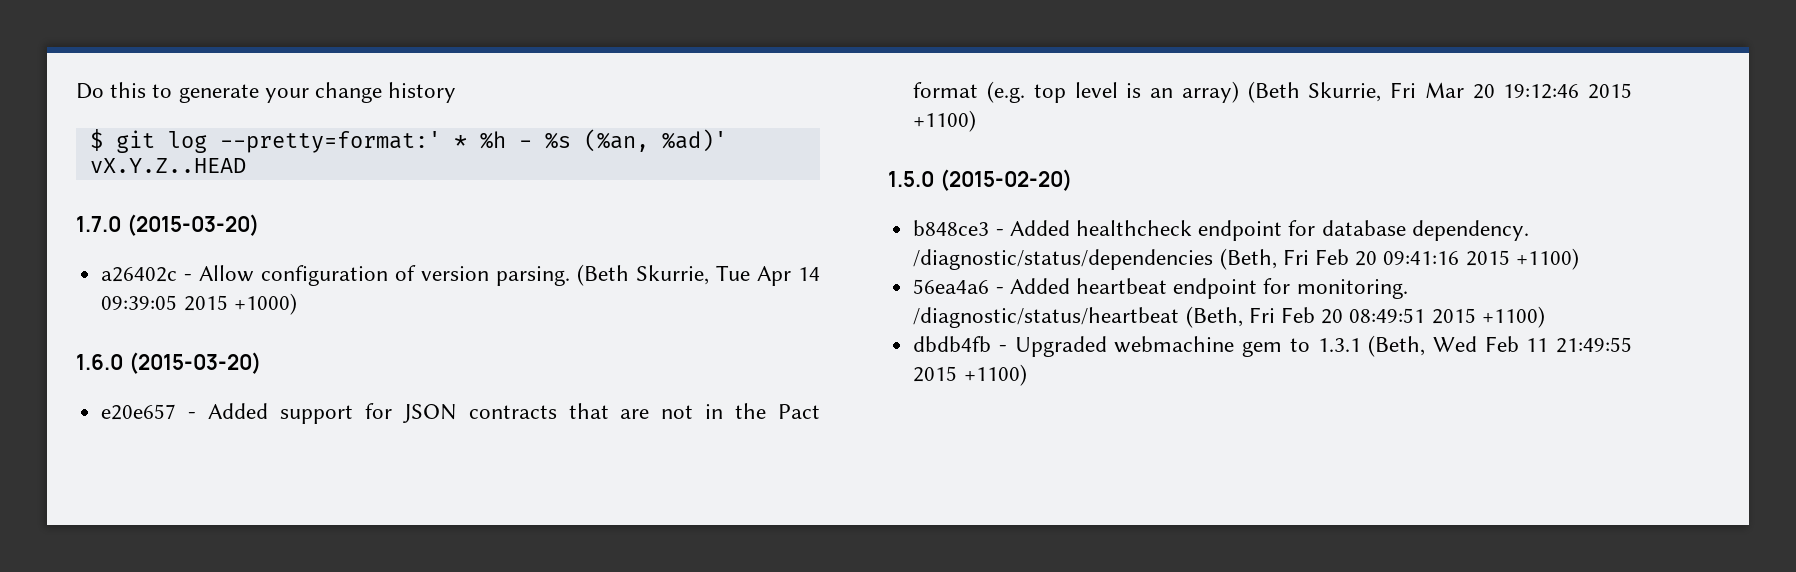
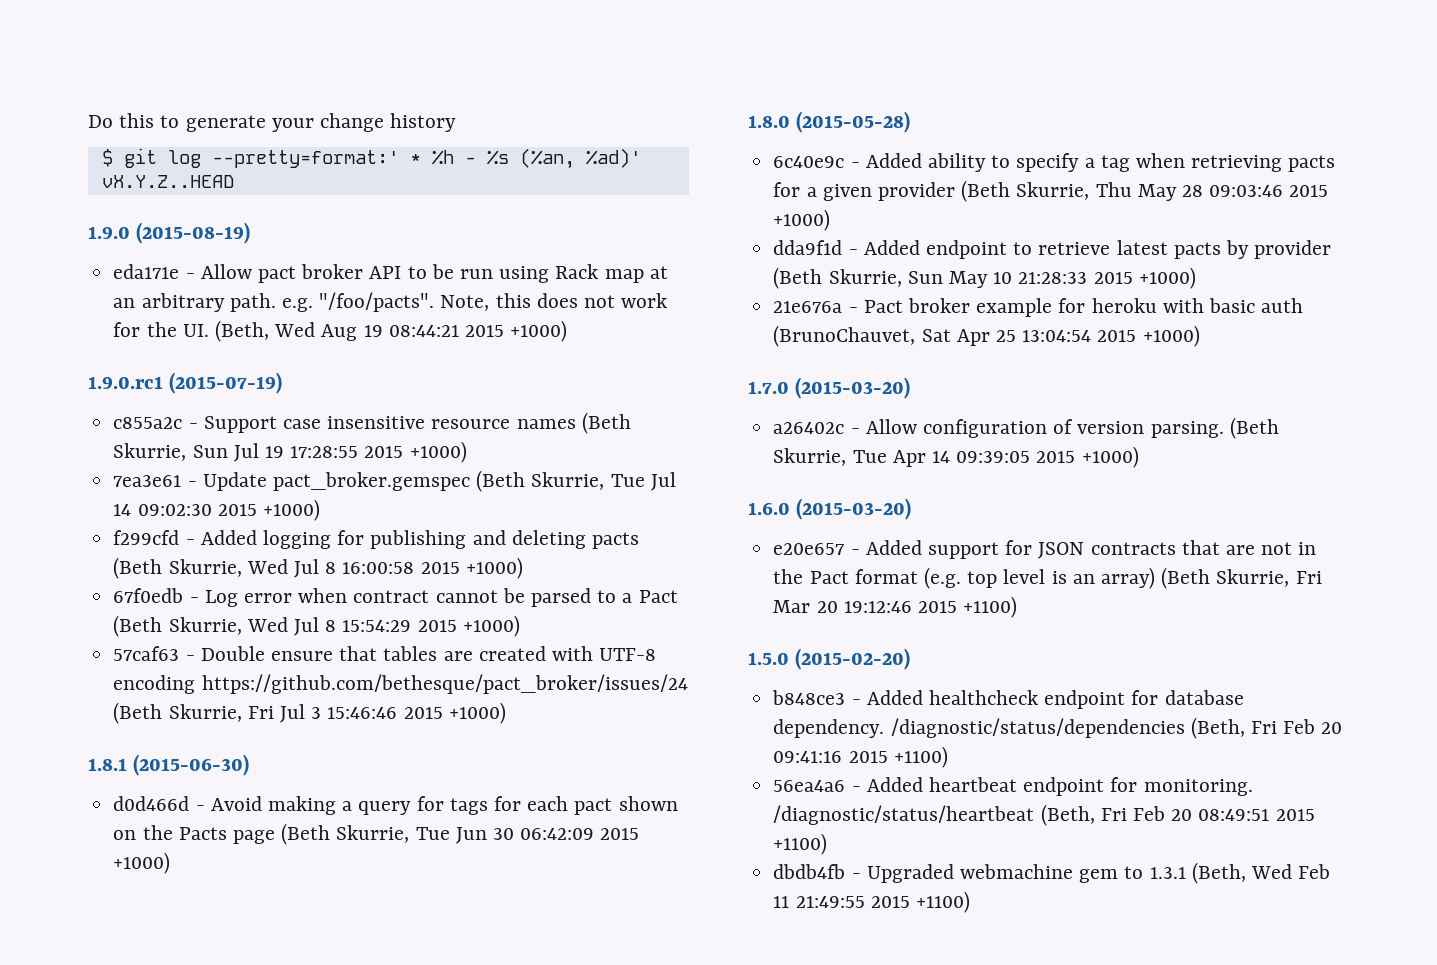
+ 1.9.0 (2015-08-19)
+ eda171e - Allow pact broker API to be run using Rack map at an arbitrary path. e.g. "/foo/pacts". Note, this does not work for the UI. (Beth, Wed Aug 19 08:44:21 2015 +1000)
+ 1.9.0.rc1 (2015-07-19)
+ c855a2c - Support case insensitive resource names (Beth Skurrie, Sun Jul 19 17:28:55 2015 +1000)
+ 7ea3e61 - Update pact_broker.gemspec (Beth Skurrie, Tue Jul 14 09:02:30 2015 +1000)
+ f299cfd - Added logging for publishing and deleting pacts (Beth Skurrie, Wed Jul 8 16:00:58 2015 +1000)
+ 67f0edb - Log error when contract cannot be parsed to a Pact (Beth Skurrie, Wed Jul 8 15:54:29 2015 +1000)
+ 57caf63 - Double ensure that tables are created with UTF-8 encoding https://github.com/bethesque/pact_broker/issues/24 (Beth Skurrie, Fri Jul 3 15:46:46 2015 +1000)
+ 1.8.1 (2015-06-30)
+ d0d466d - Avoid making a query for tags for each pact shown on the Pacts page (Beth Skurrie, Tue Jun 30 06:42:09 2015 +1000)
+ 1.8.0 (2015-05-28)
+ 6c40e9c - Added ability to specify a tag when retrieving pacts for a given provider (Beth Skurrie, Thu May 28 09:03:46 2015 +1000)
+ dda9f1d - Added endpoint to retrieve latest pacts by provider (Beth Skurrie, Sun May 10 21:28:33 2015 +1000)
+ 21e676a - Pact broker example for heroku with basic auth (BrunoChauvet, Sat Apr 25 13:04:54 2015 +1000)

